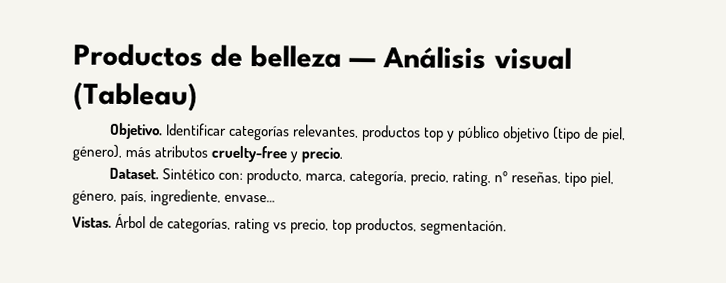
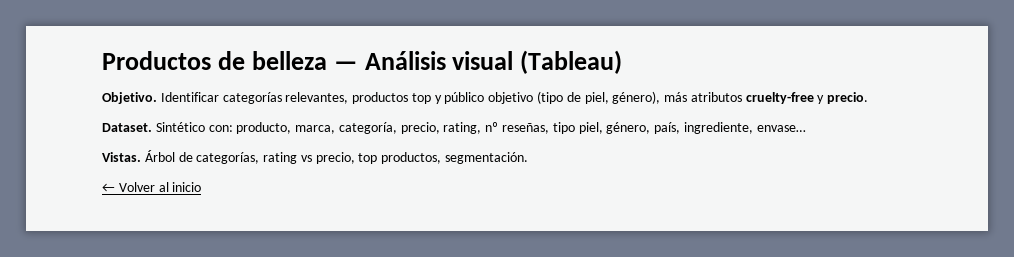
+ ← Volver al inicio

